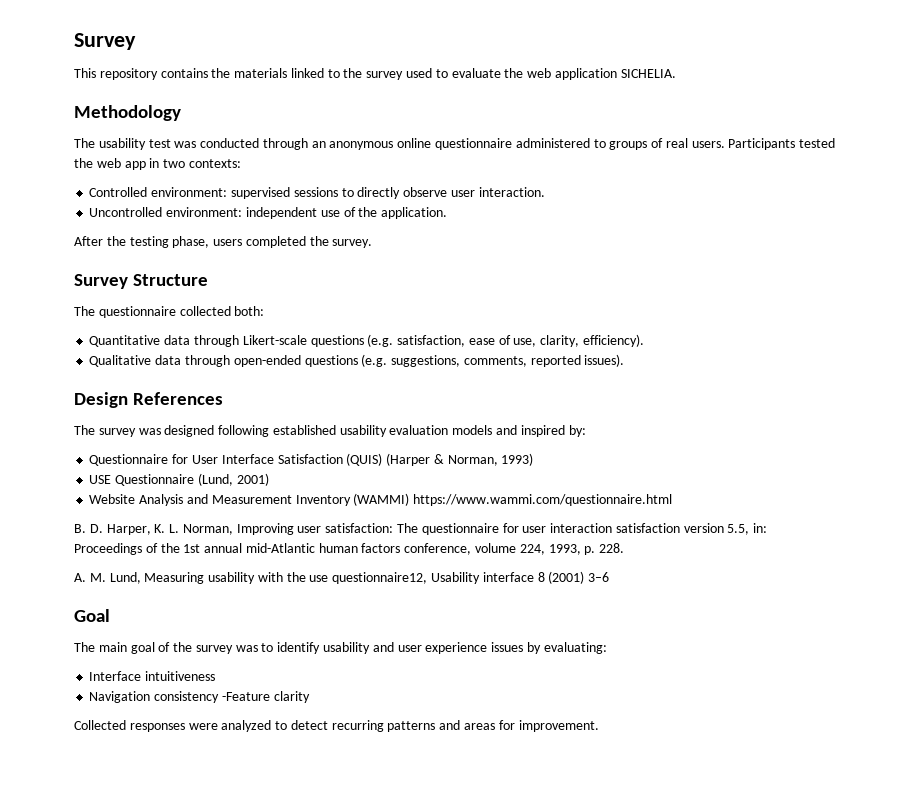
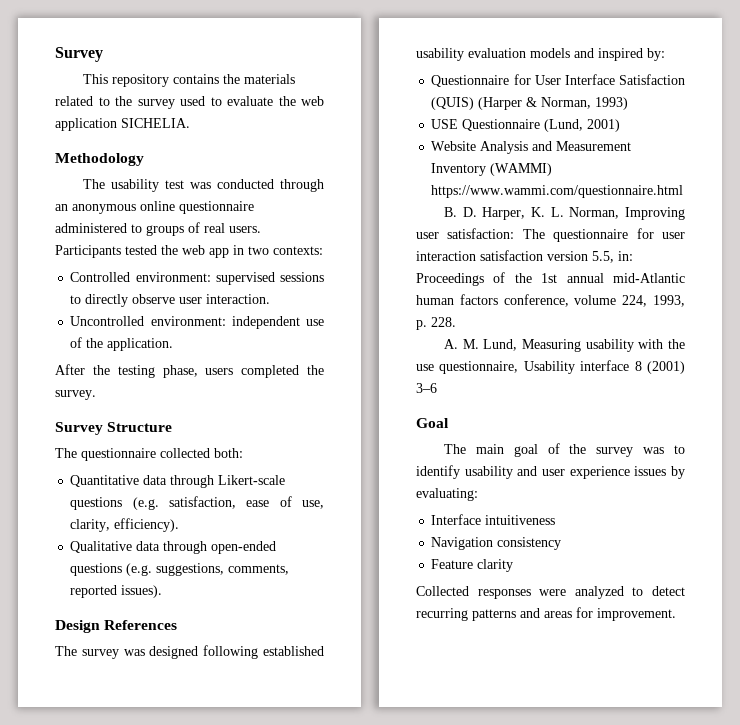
- This repository contains the materials linked to the survey used to evaluate the web application SICHELIA.
+ This repository contains the materials related to the survey used to evaluate the web application SICHELIA.
- A. M. Lund, Measuring usability with the use questionnaire12, Usability interface 8 (2001) 3–6
+ A. M. Lund, Measuring usability with the use questionnaire, Usability interface 8 (2001) 3–6
- Navigation consistency -Feature clarity
+ Navigation consistency
+ Feature clarity

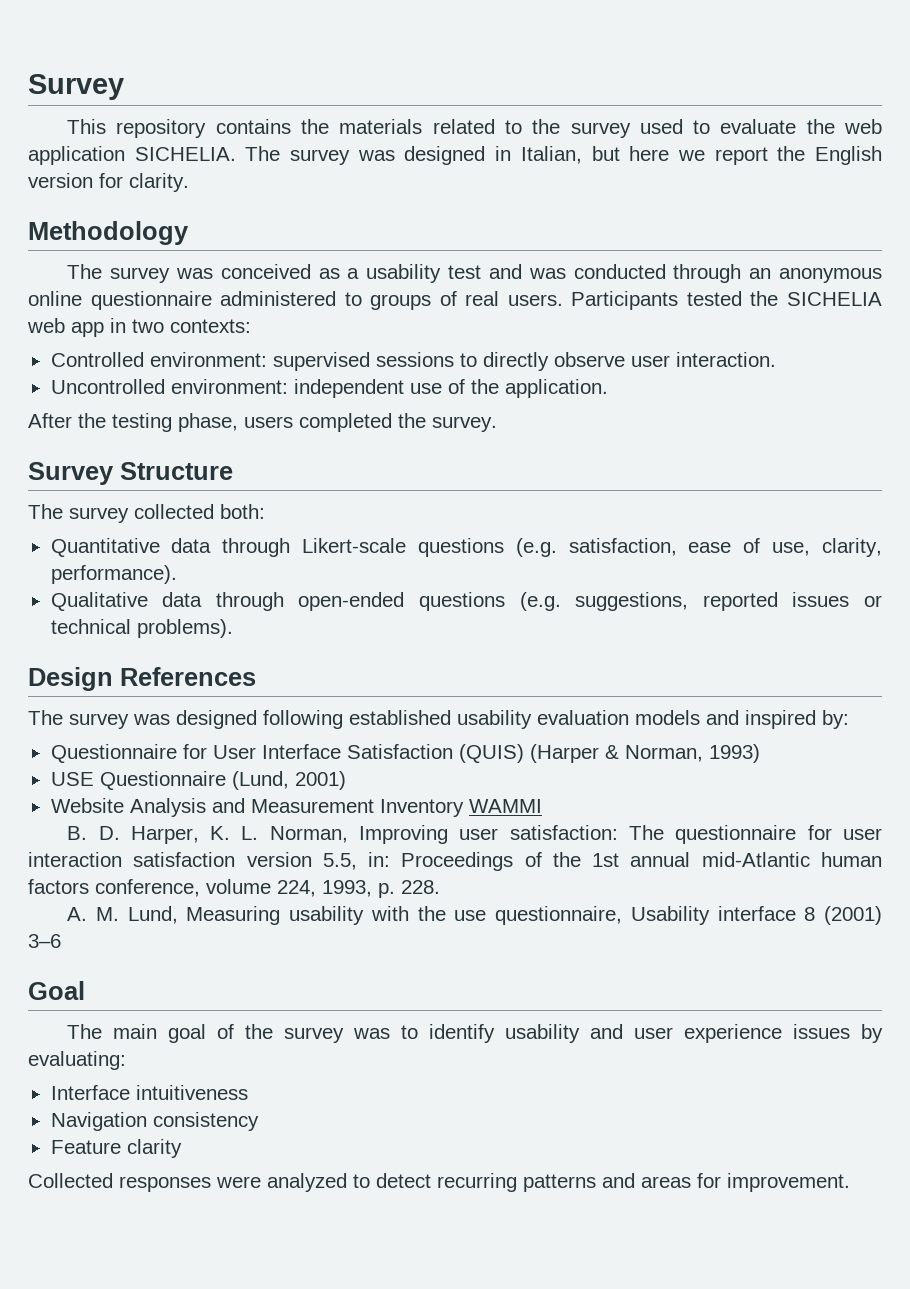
- This repository contains the materials related to the survey used to evaluate the web application SICHELIA.
+ This repository contains the materials related to the survey used to evaluate the web application SICHELIA. The survey was designed in Italian, but here we report the English version for clarity.
  Methodology
- The usability test was conducted through an anonymous online questionnaire administered to groups of real users.
+ The survey was conceived as a usability test and was conducted through an anonymous online questionnaire administered to groups of real users.
- Participants tested the web app in two contexts:
+ Participants tested the SICHELIA web app in two contexts:
- The questionnaire collected both:
+ The survey collected both:
- Quantitative data through Likert-scale questions (e.g. satisfaction, ease of use, clarity, efficiency).
+ Quantitative data through Likert-scale questions (e.g. satisfaction, ease of use, clarity, performance).
- Qualitative data through open-ended questions (e.g. suggestions, comments, reported issues).
+ Qualitative data through open-ended questions (e.g. suggestions, reported issues or technical problems).
- Website Analysis and Measurement Inventory (WAMMI) https://www.wammi.com/questionnaire.html
+ Website Analysis and Measurement Inventory WAMMI

